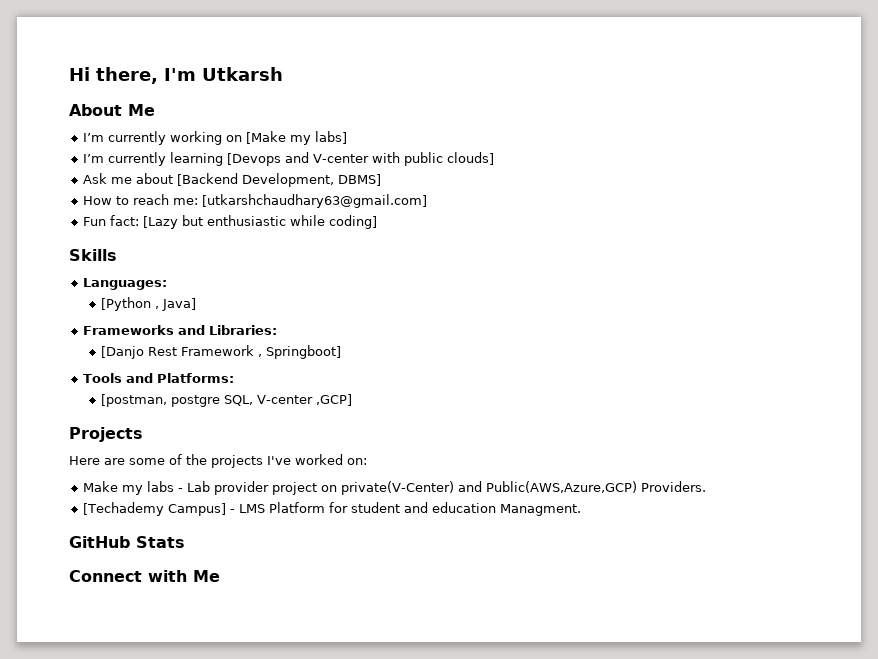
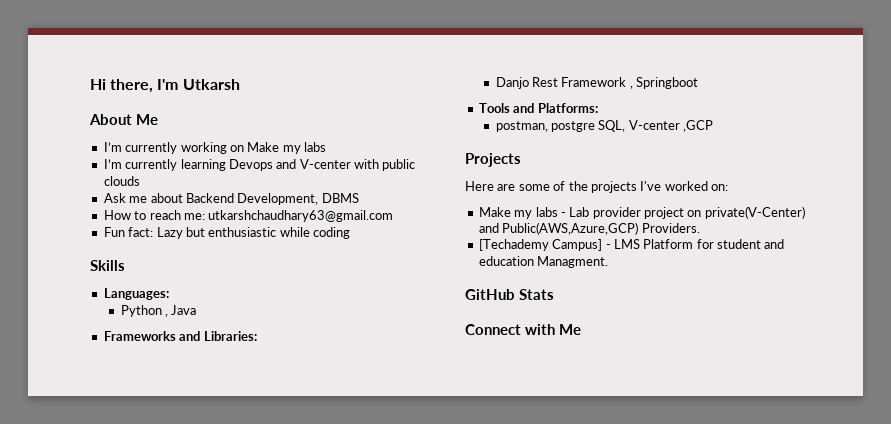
- I’m currently working on [Make my labs]
+ I’m currently working on Make my labs
- I’m currently learning [Devops and V-center with public clouds]
+ I’m currently learning Devops and V-center with public clouds
- Ask me about [Backend Development, DBMS]
+ Ask me about Backend Development, DBMS
- How to reach me: [utkarshchaudhary63@gmail.com]
+ How to reach me: utkarshchaudhary63@gmail.com
- Fun fact: [Lazy but enthusiastic while coding]
+ Fun fact: Lazy but enthusiastic while coding
- [Python , Java]
+ Python , Java
- [Danjo Rest Framework , Springboot]
+ Danjo Rest Framework , Springboot
- [postman, postgre SQL, V-center ,GCP]
+ postman, postgre SQL, V-center ,GCP

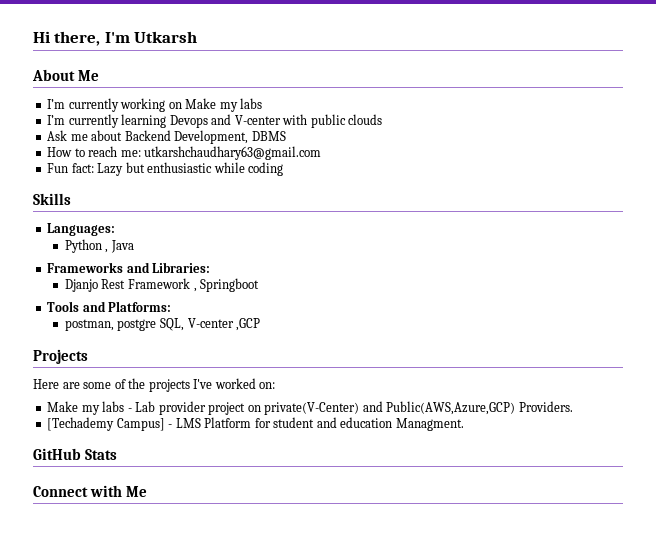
- Danjo Rest Framework , Springboot
+ Djanjo Rest Framework , Springboot

